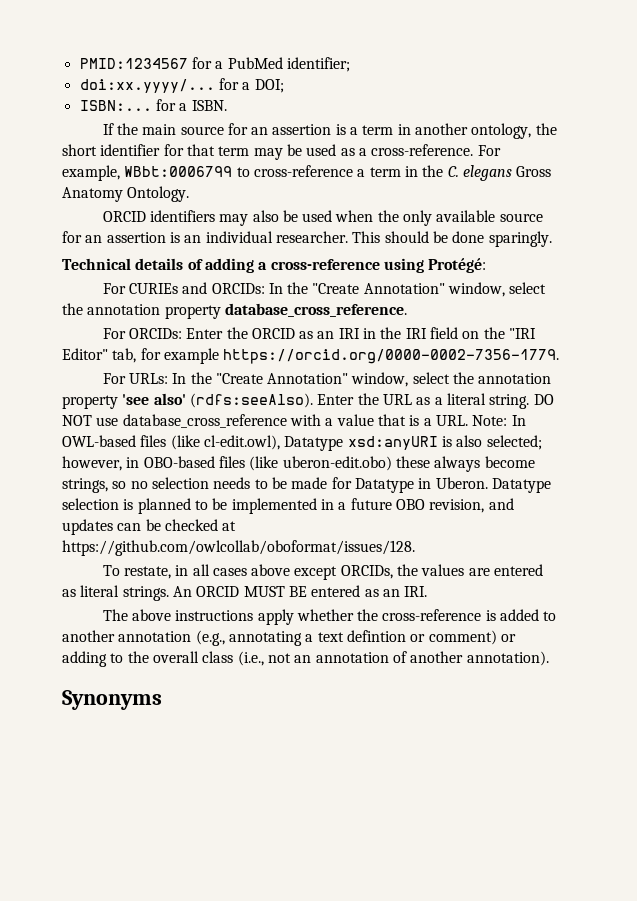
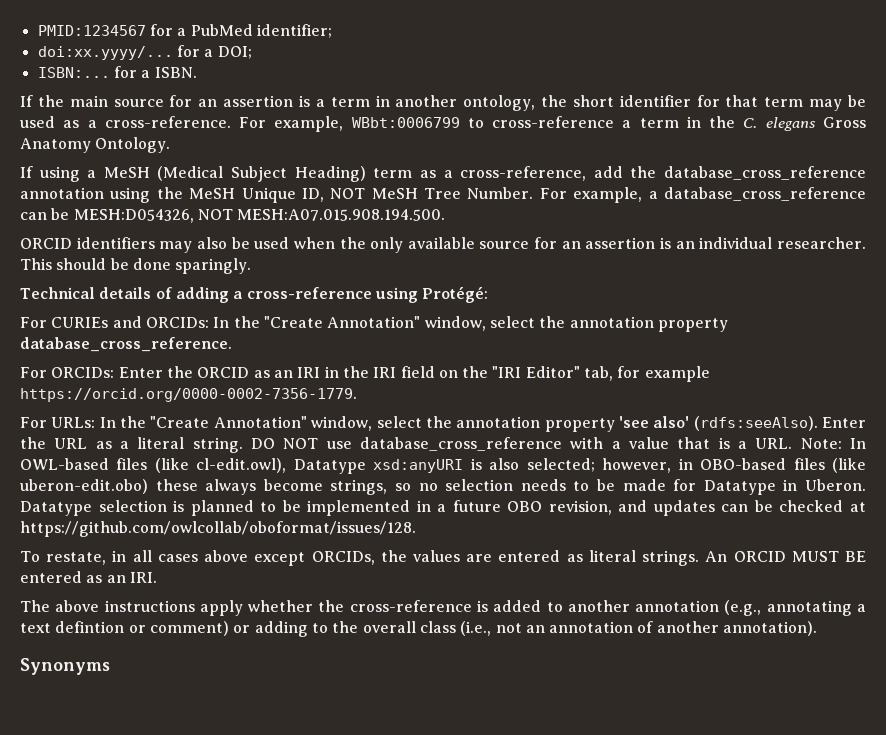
+ If using a MeSH (Medical Subject Heading) term as a cross-reference, add the database_cross_reference annotation using the MeSH Unique ID, NOT MeSH Tree Number. For example, a database_cross_reference can be MESH:D054326, NOT MESH:A07.015.908.194.500.

